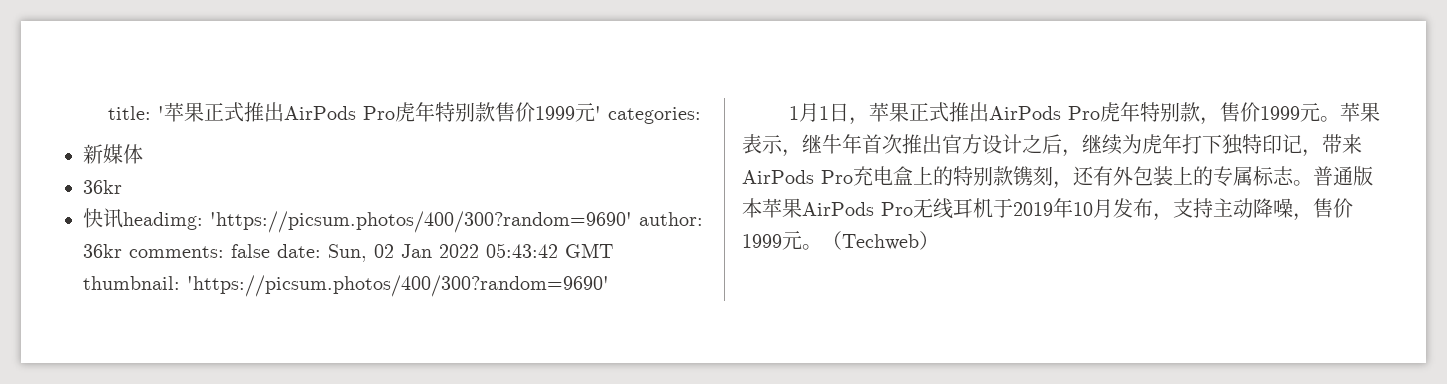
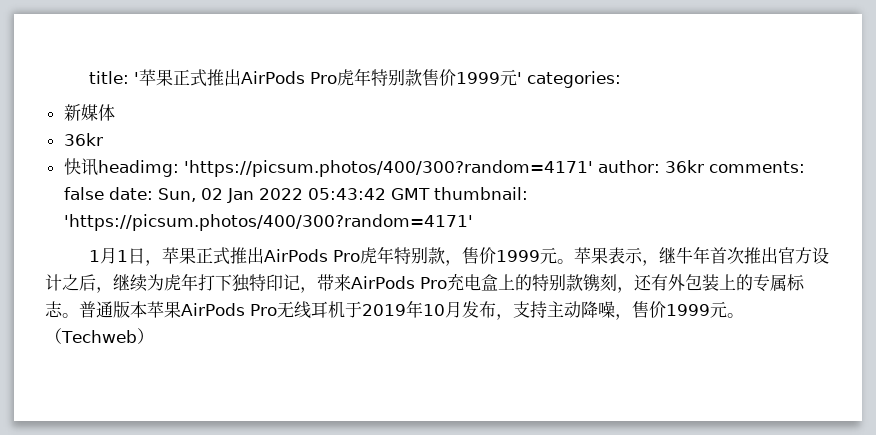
- 快讯headimg: 'https://picsum.photos/400/300?random=9690' author: 36kr comments: false date: Sun, 02 Jan 2022 05:43:42 GMT thumbnail: 'https://picsum.photos/400/300?random=9690'
+ 快讯headimg: 'https://picsum.photos/400/300?random=4171' author: 36kr comments: false date: Sun, 02 Jan 2022 05:43:42 GMT thumbnail: 'https://picsum.photos/400/300?random=4171'

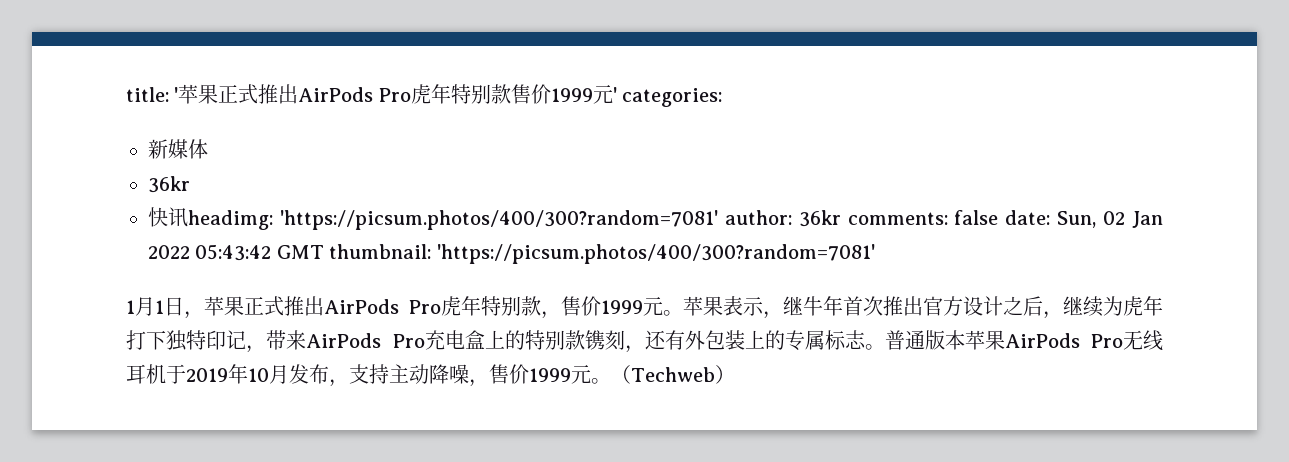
- 快讯headimg: 'https://picsum.photos/400/300?random=4171' author: 36kr comments: false date: Sun, 02 Jan 2022 05:43:42 GMT thumbnail: 'https://picsum.photos/400/300?random=4171'
+ 快讯headimg: 'https://picsum.photos/400/300?random=7081' author: 36kr comments: false date: Sun, 02 Jan 2022 05:43:42 GMT thumbnail: 'https://picsum.photos/400/300?random=7081'

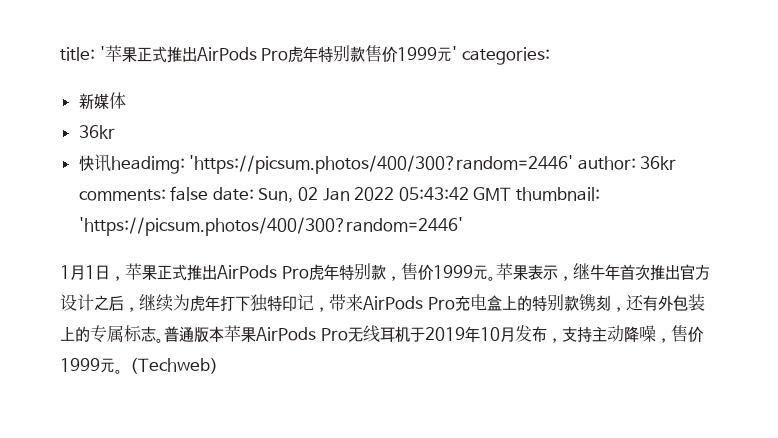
- 快讯headimg: 'https://picsum.photos/400/300?random=7081' author: 36kr comments: false date: Sun, 02 Jan 2022 05:43:42 GMT thumbnail: 'https://picsum.photos/400/300?random=7081'
+ 快讯headimg: 'https://picsum.photos/400/300?random=2446' author: 36kr comments: false date: Sun, 02 Jan 2022 05:43:42 GMT thumbnail: 'https://picsum.photos/400/300?random=2446'

